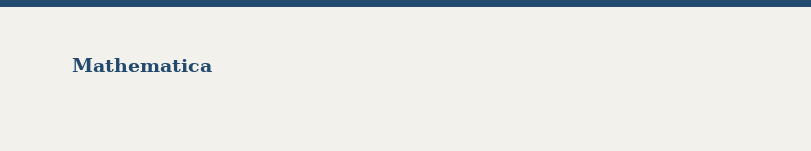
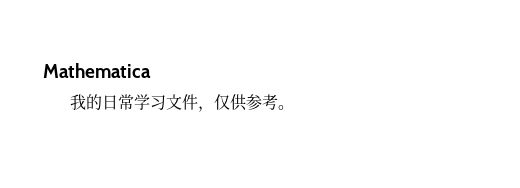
+ 我的日常学习文件，仅供参考。

